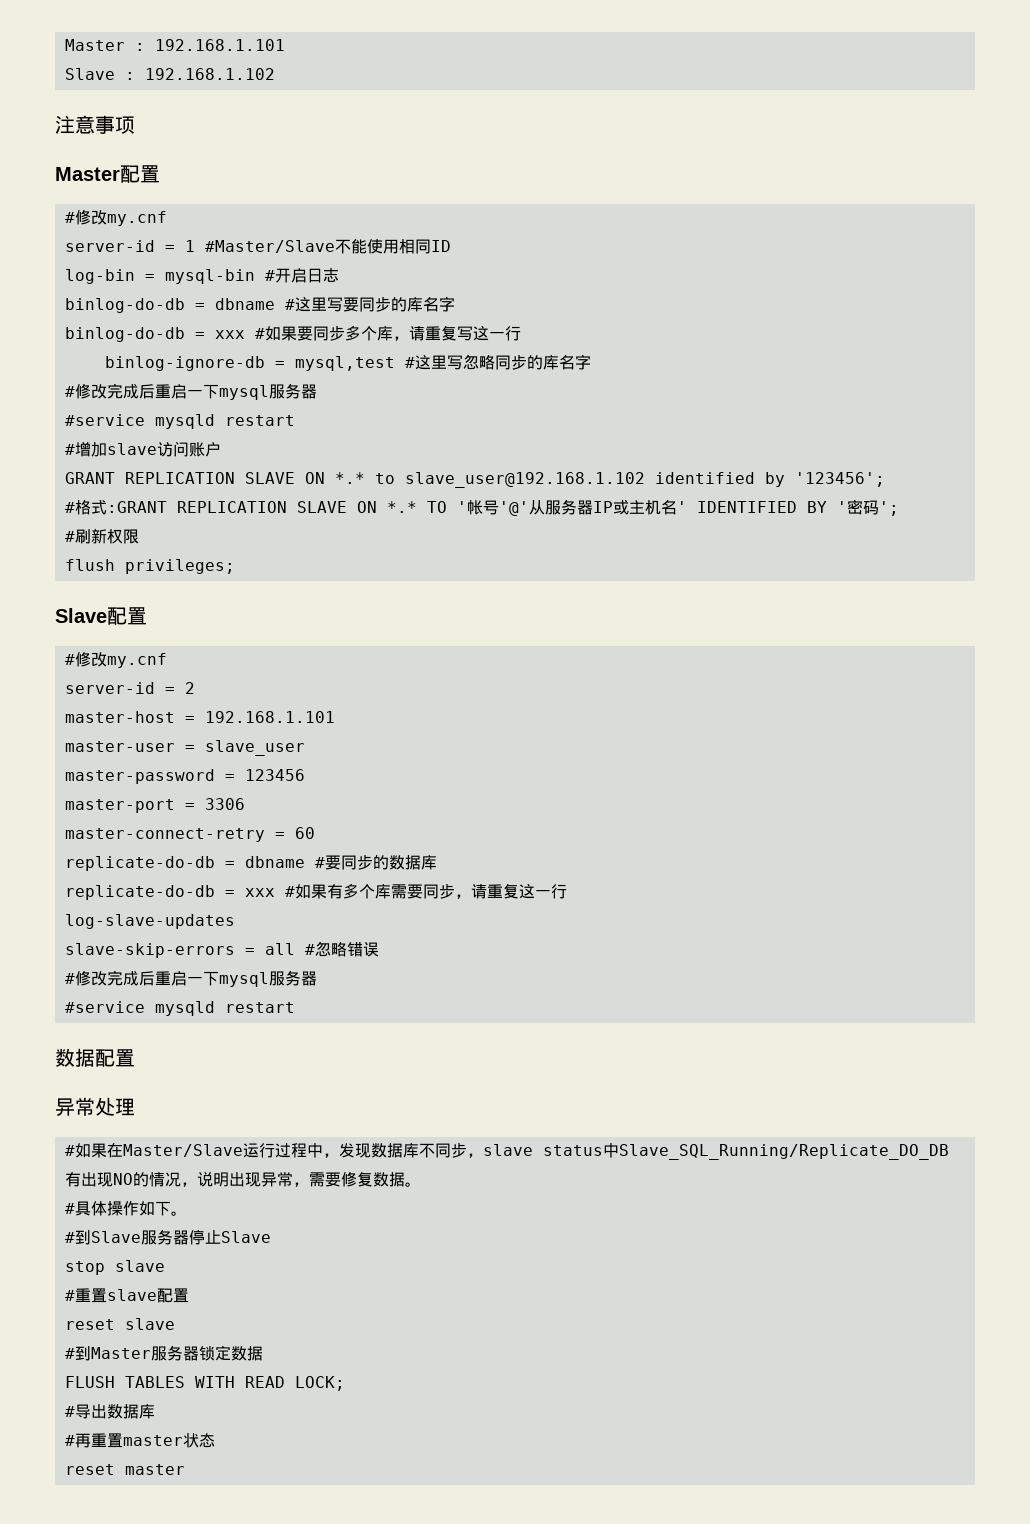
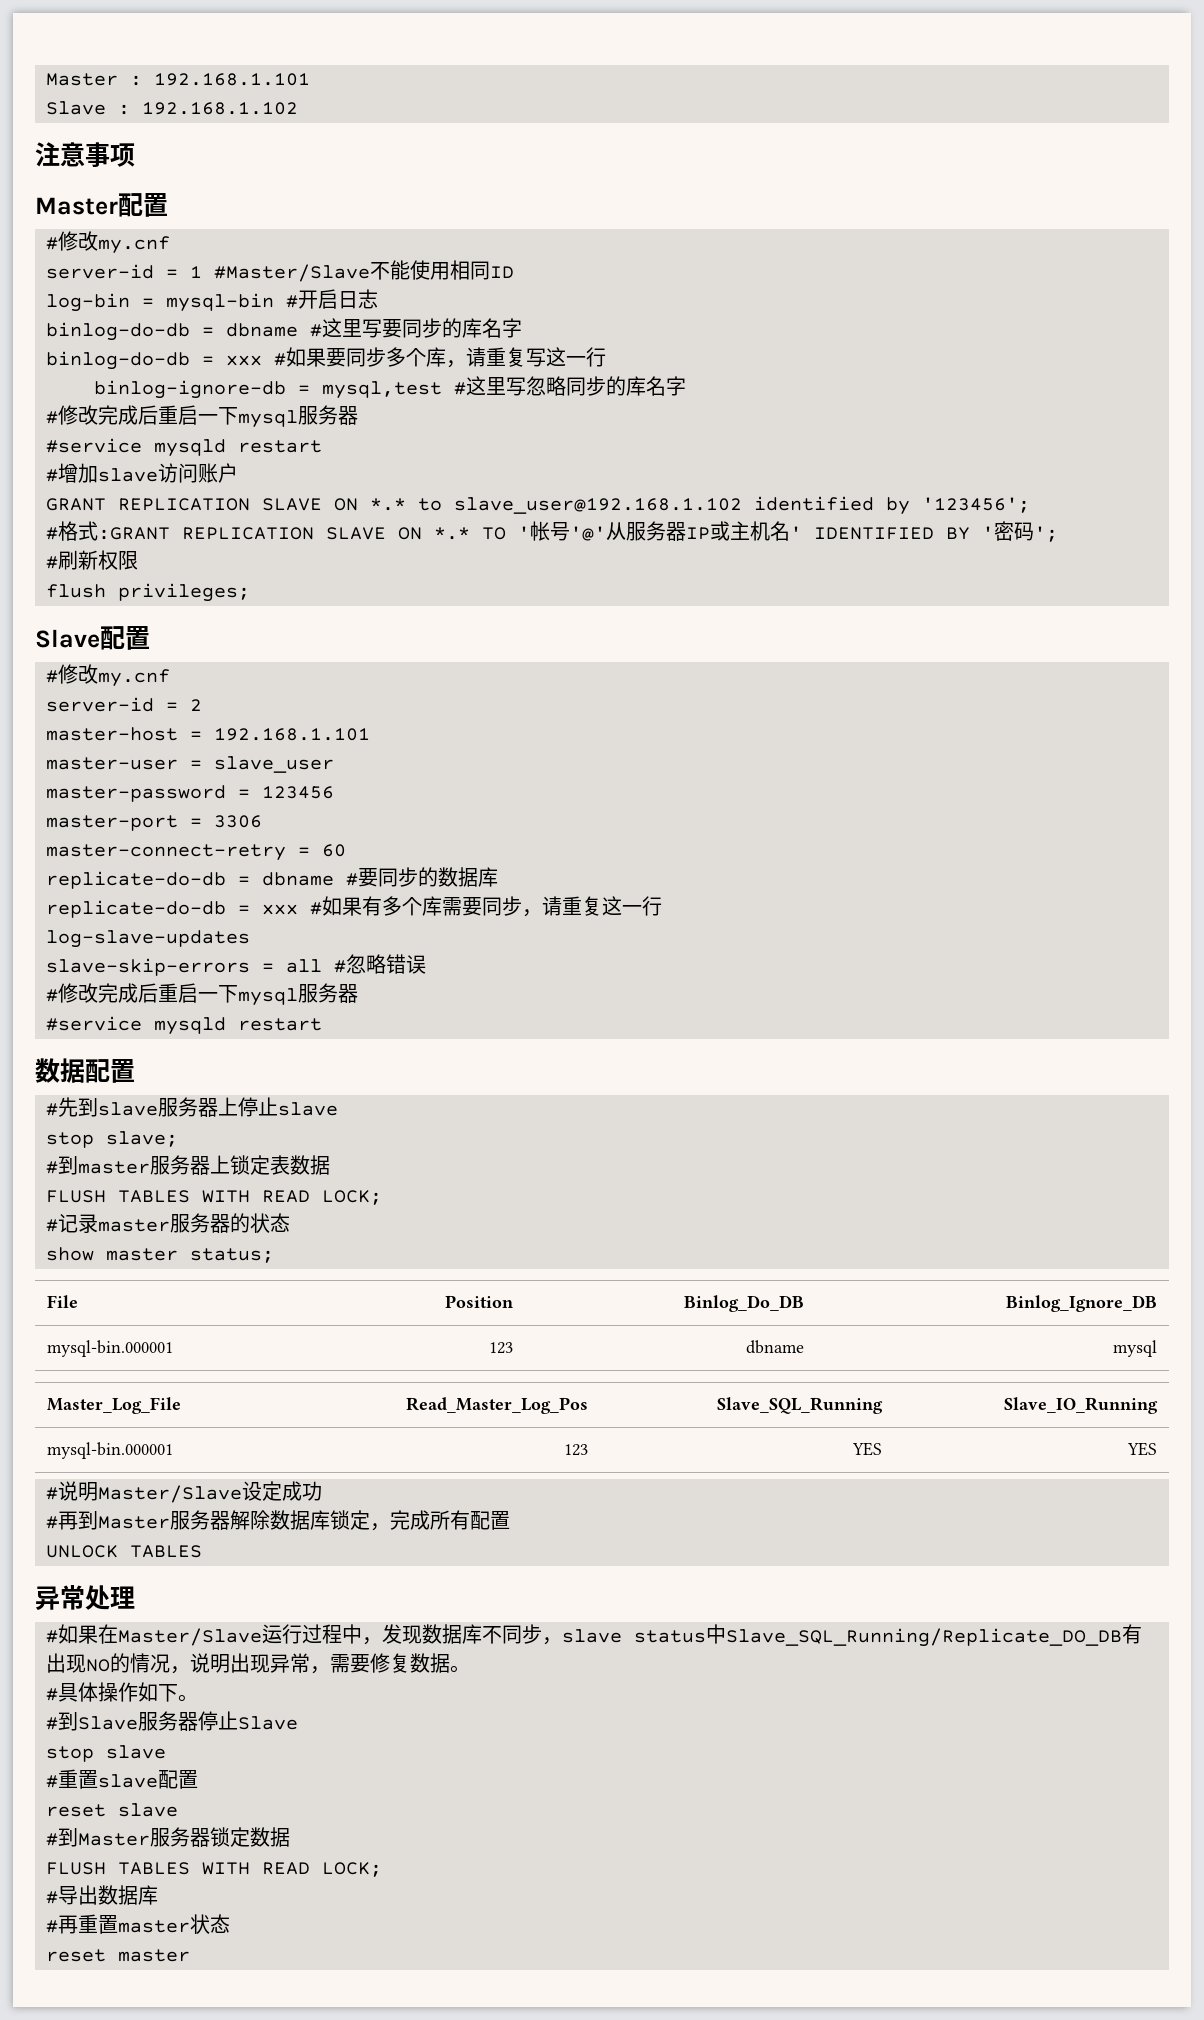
+ #先到slave服务器上停止slave
+ stop slave;
+ #到master服务器上锁定表数据
+ FLUSH TABLES WITH READ LOCK;
+ #记录master服务器的状态
+ show master status;
+ File | Position | Binlog_Do_DB | Binlog_Ignore_DB
+ mysql-bin.000001 | 123 | dbname | mysql
+ Master_Log_File | Read_Master_Log_Pos | Slave_SQL_Running | Slave_IO_Running
+ mysql-bin.000001 | 123 | YES | YES
+ #说明Master/Slave设定成功
+ #再到Master服务器解除数据库锁定，完成所有配置
+ UNLOCK TABLES

